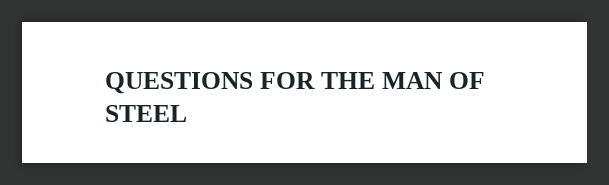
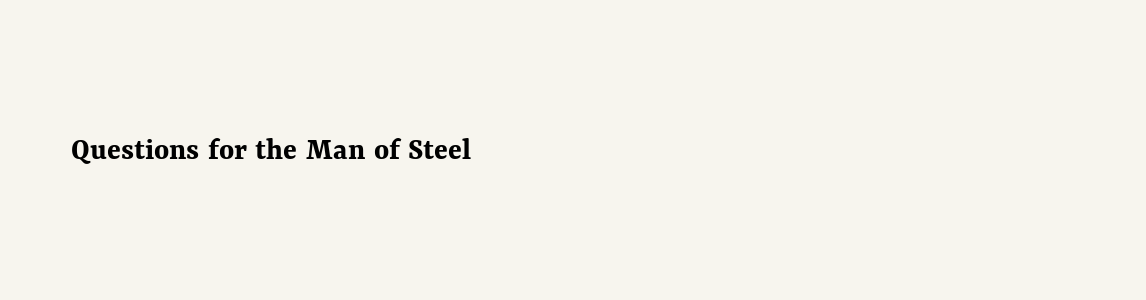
- QUESTIONS FOR THE MAN OF STEEL
+ Questions for the Man of Steel

